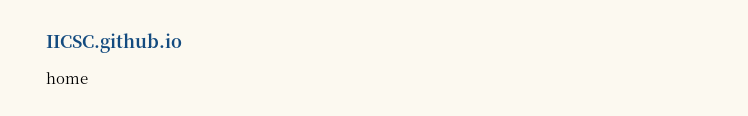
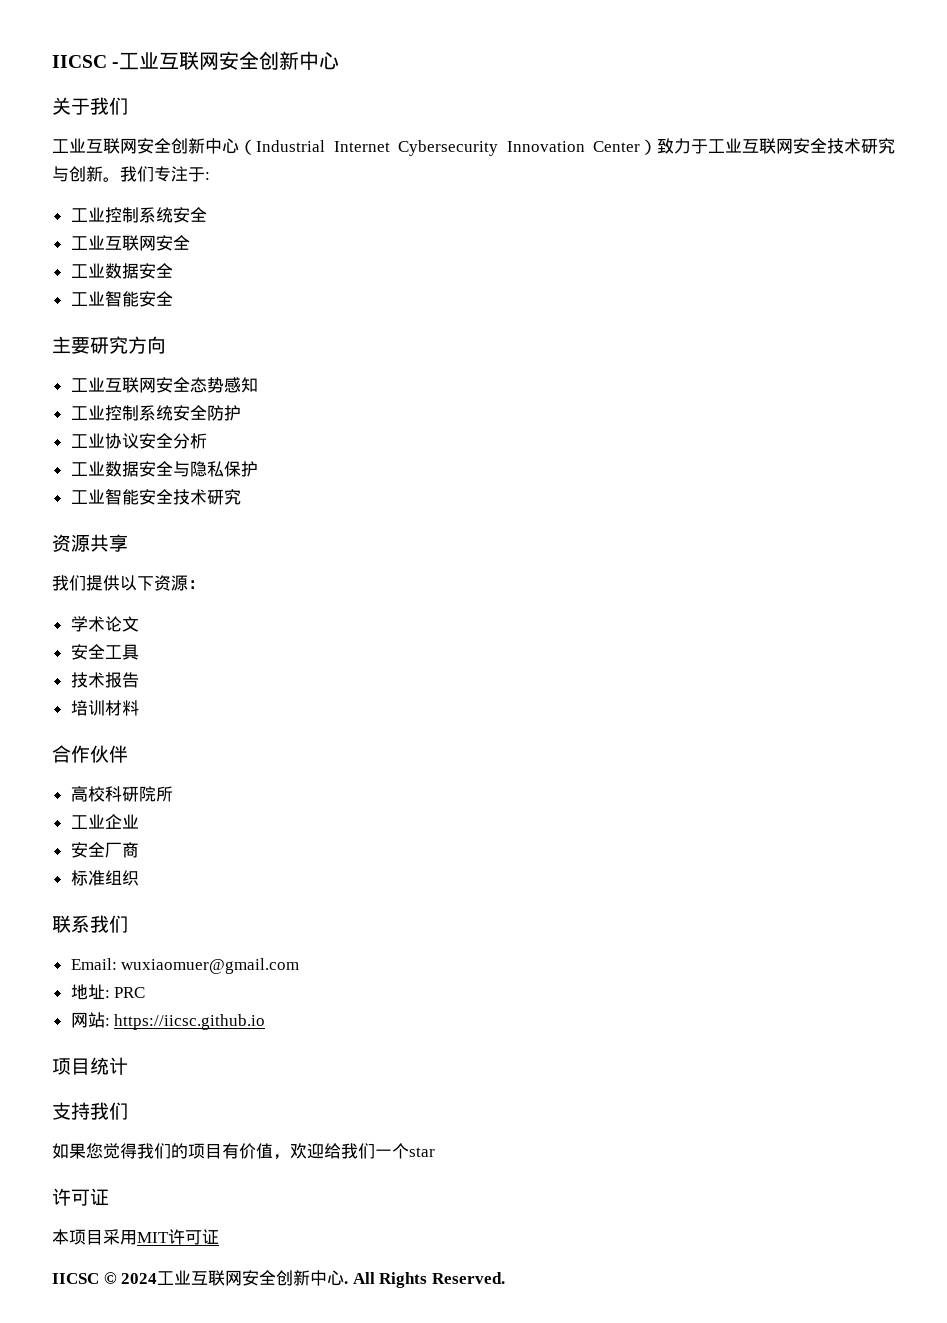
- IICSC.github.io
- home
+ IICSC -工业互联网安全创新中心
+ 关于我们
+ 工业互联网安全创新中心（Industrial Internet Cybersecurity Innovation Center）致力于工业互联网安全技术研究与创新。我们专注于:
+ 工业控制系统安全
+ 工业互联网安全
+ 工业数据安全
+ 工业智能安全
+ 主要研究方向
+ 工业互联网安全态势感知
+ 工业控制系统安全防护
+ 工业协议安全分析
+ 工业数据安全与隐私保护
+ 工业智能安全技术研究
+ 资源共享
+ 我们提供以下资源：
+ 学术论文
+ 安全工具
+ 技术报告
+ 培训材料
+ 合作伙伴
+ 高校科研院所
+ 工业企业
+ 安全厂商
+ 标准组织
+ 联系我们
+ Email: wuxiaomuer@gmail.com
+ 地址: PRC
+ 网站: https://iicsc.github.io
+ 项目统计
+ 支持我们
+ 如果您觉得我们的项目有价值，欢迎给我们一个star
+ 许可证
+ 本项目采用MIT许可证
+ IICSC © 2024工业互联网安全创新中心. All Rights Reserved.

